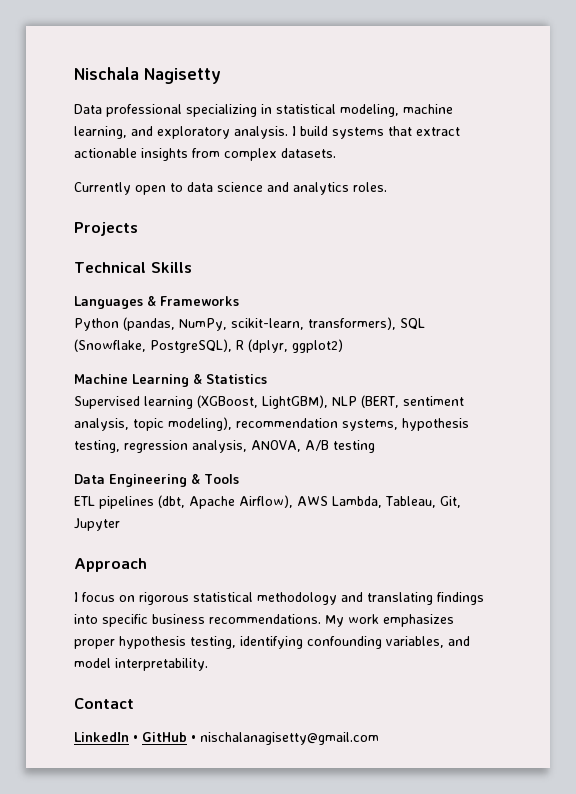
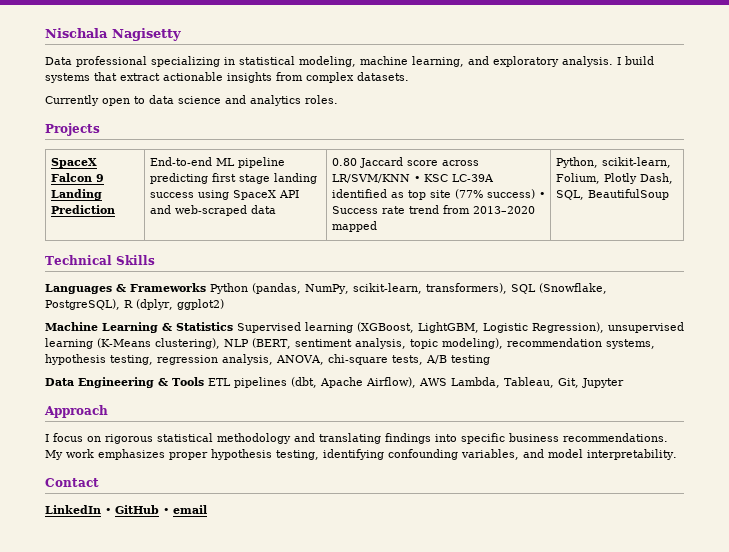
+ SpaceX Falcon 9 Landing Prediction | End-to-end ML pipeline predicting first stage landing success using SpaceX API and web-scraped data | 0.80 Jaccard score across LR/SVM/KNN • KSC LC-39A identified as top site (77% success) • Success rate trend from 2013–2020 mapped | Python, scikit-learn, Folium, Plotly Dash, SQL, BeautifulSoup
- Languages & Frameworks
- Python (pandas, NumPy, scikit-learn, transformers), SQL (Snowflake, PostgreSQL), R (dplyr, ggplot2)
+ Languages & Frameworks Python (pandas, NumPy, scikit-learn, transformers), SQL (Snowflake, PostgreSQL), R (dplyr, ggplot2)
- Machine Learning & Statistics
- Supervised learning (XGBoost, LightGBM), NLP (BERT, sentiment analysis, topic modeling), recommendation systems, hypothesis testing, regression analysis, ANOVA, A/B testing
+ Machine Learning & Statistics Supervised learning (XGBoost, LightGBM, Logistic Regression), unsupervised learning (K-Means clustering), NLP (BERT, sentiment analysis, topic modeling), recommendation systems, hypothesis testing, regression analysis, ANOVA, chi-square tests, A/B testing
- Data Engineering & Tools
- ETL pipelines (dbt, Apache Airflow), AWS Lambda, Tableau, Git, Jupyter
+ Data Engineering & Tools ETL pipelines (dbt, Apache Airflow), AWS Lambda, Tableau, Git, Jupyter
- LinkedIn • GitHub • nischalanagisetty@gmail.com
+ LinkedIn • GitHub • email

